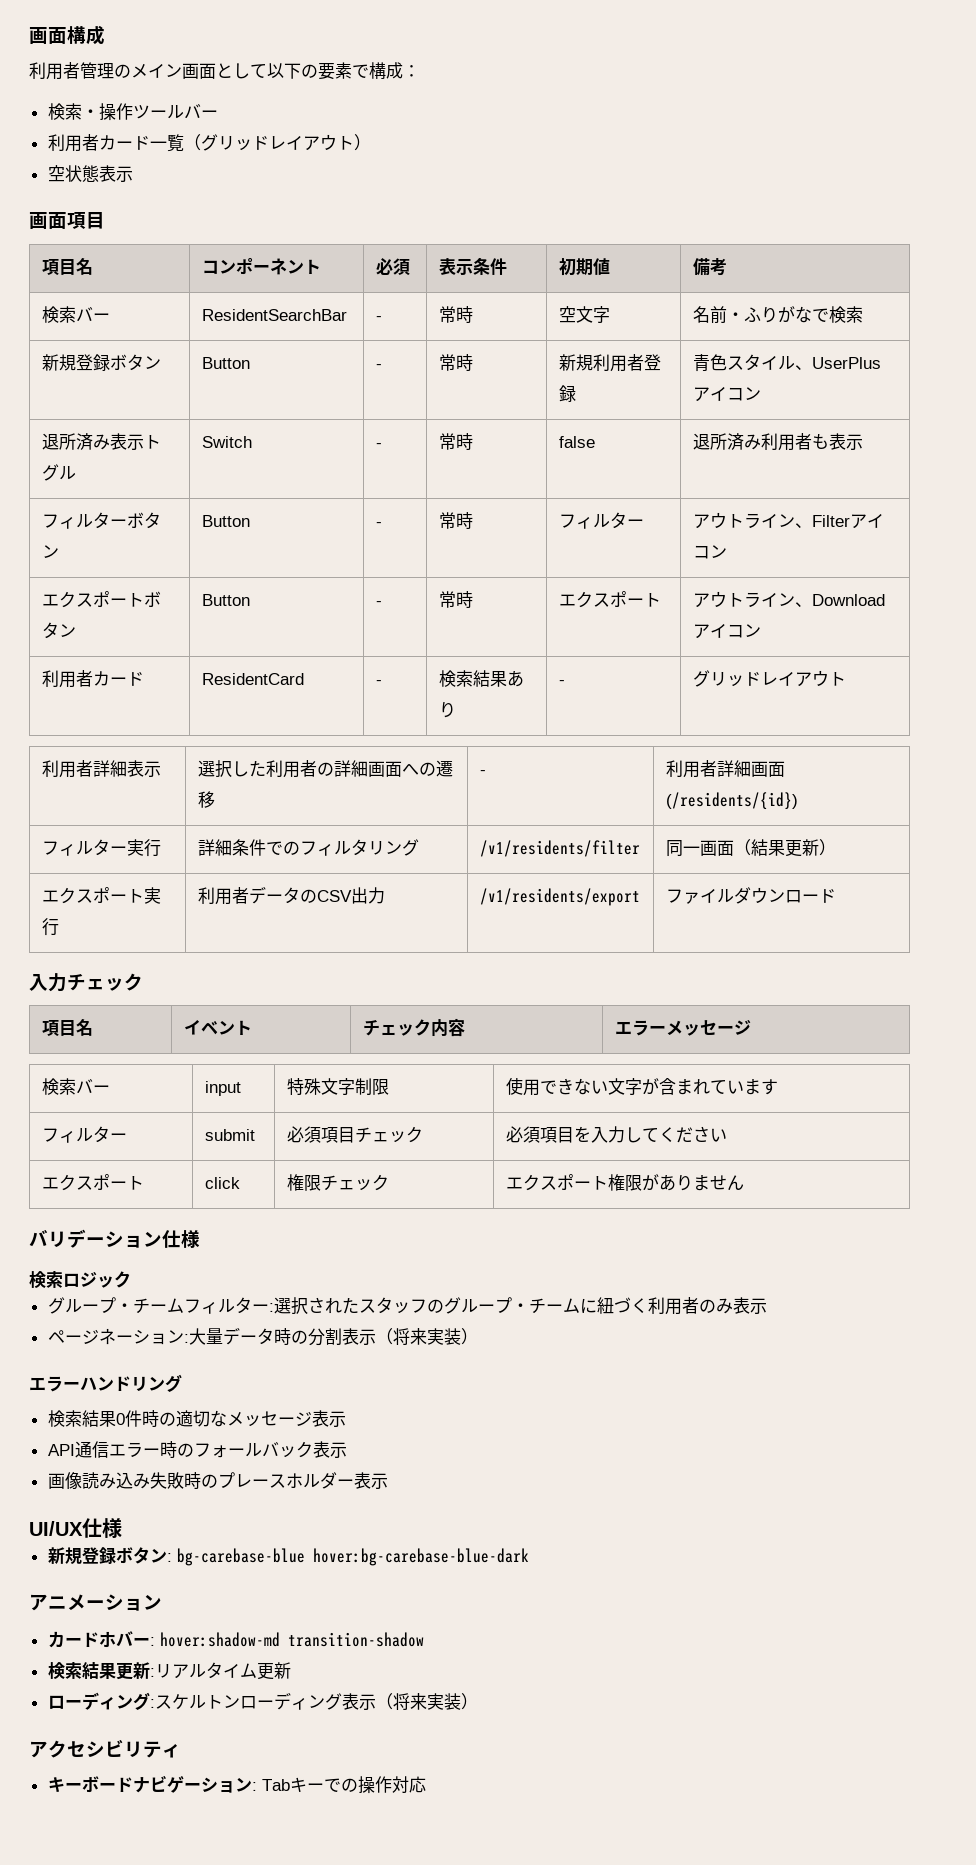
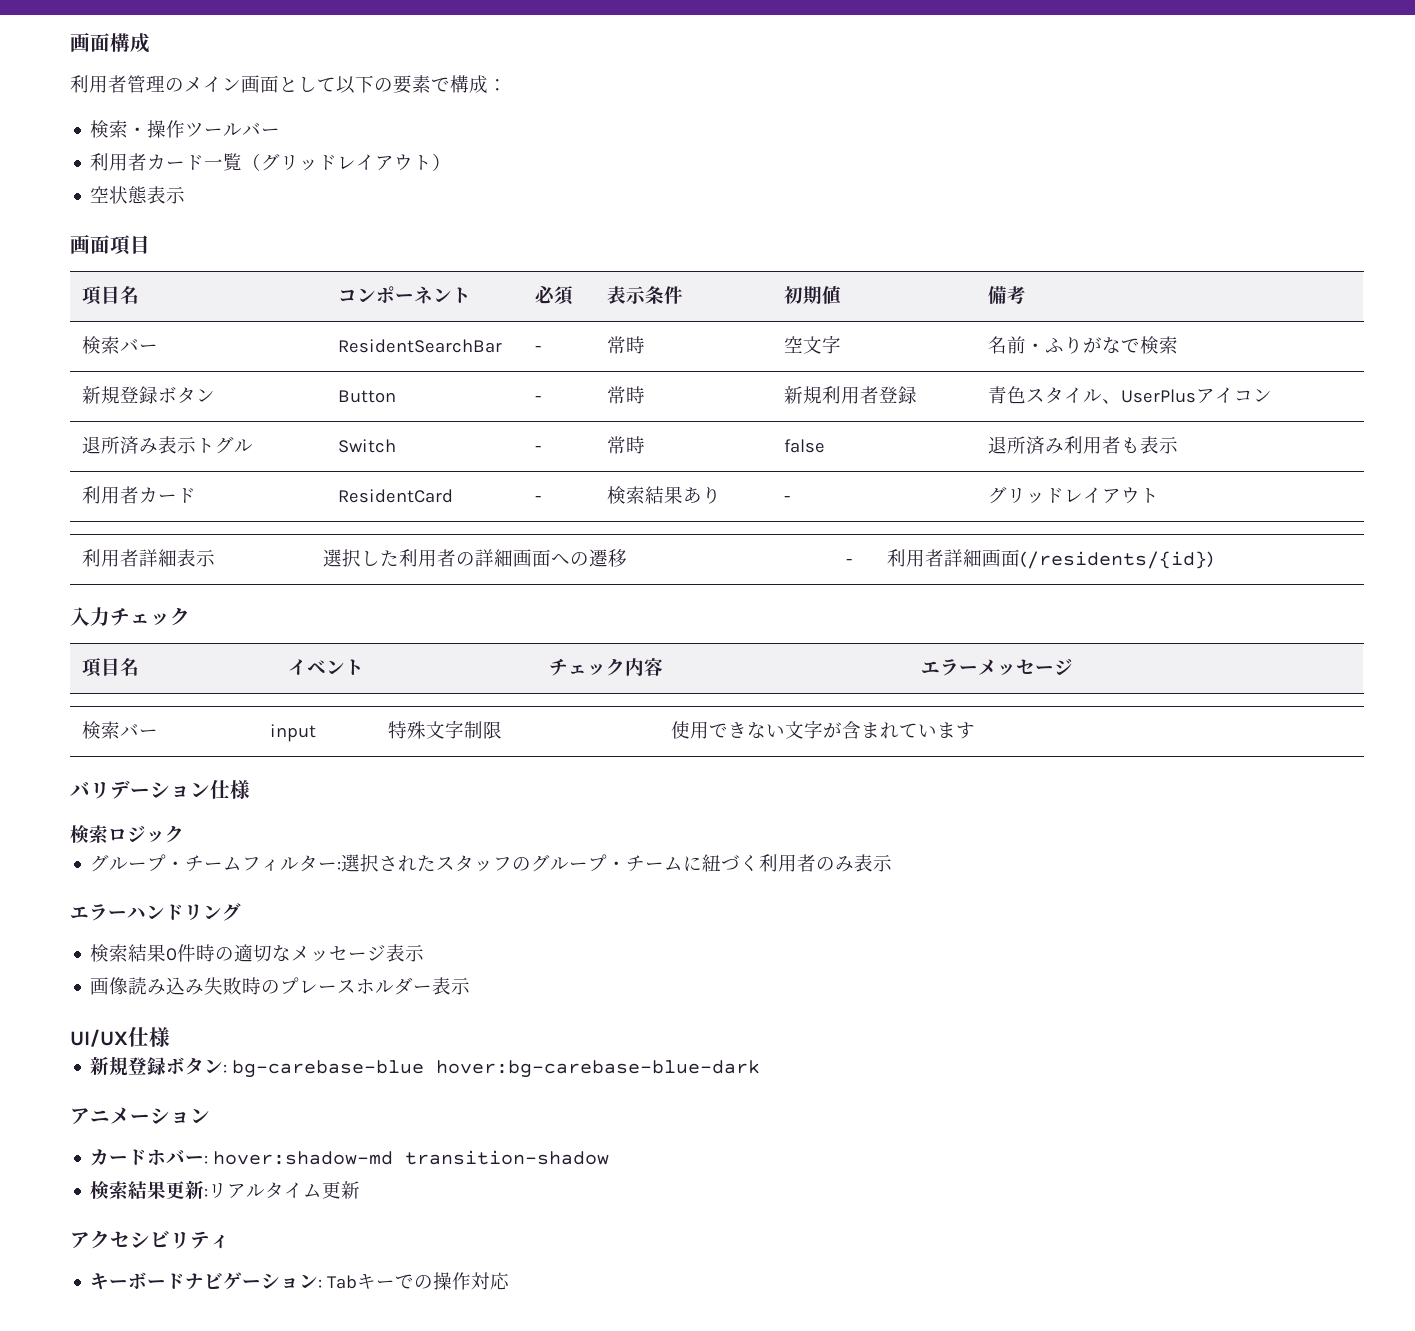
- フィルターボタン | Button | - | 常時 | フィルター | アウトライン、Filterアイコン
- エクスポートボタン | Button | - | 常時 | エクスポート | アウトライン、Downloadアイコン
- フィルター実行 | 詳細条件でのフィルタリング | /v1/residents/filter | 同一画面（結果更新）
- エクスポート実行 | 利用者データのCSV出力 | /v1/residents/export | ファイルダウンロード
- フィルター | submit | 必須項目チェック | 必須項目を入力してください
- エクスポート | click | 権限チェック | エクスポート権限がありません
- ページネーション:大量データ時の分割表示（将来実装）
- API通信エラー時のフォールバック表示
- ローディング:スケルトンローディング表示（将来実装）

